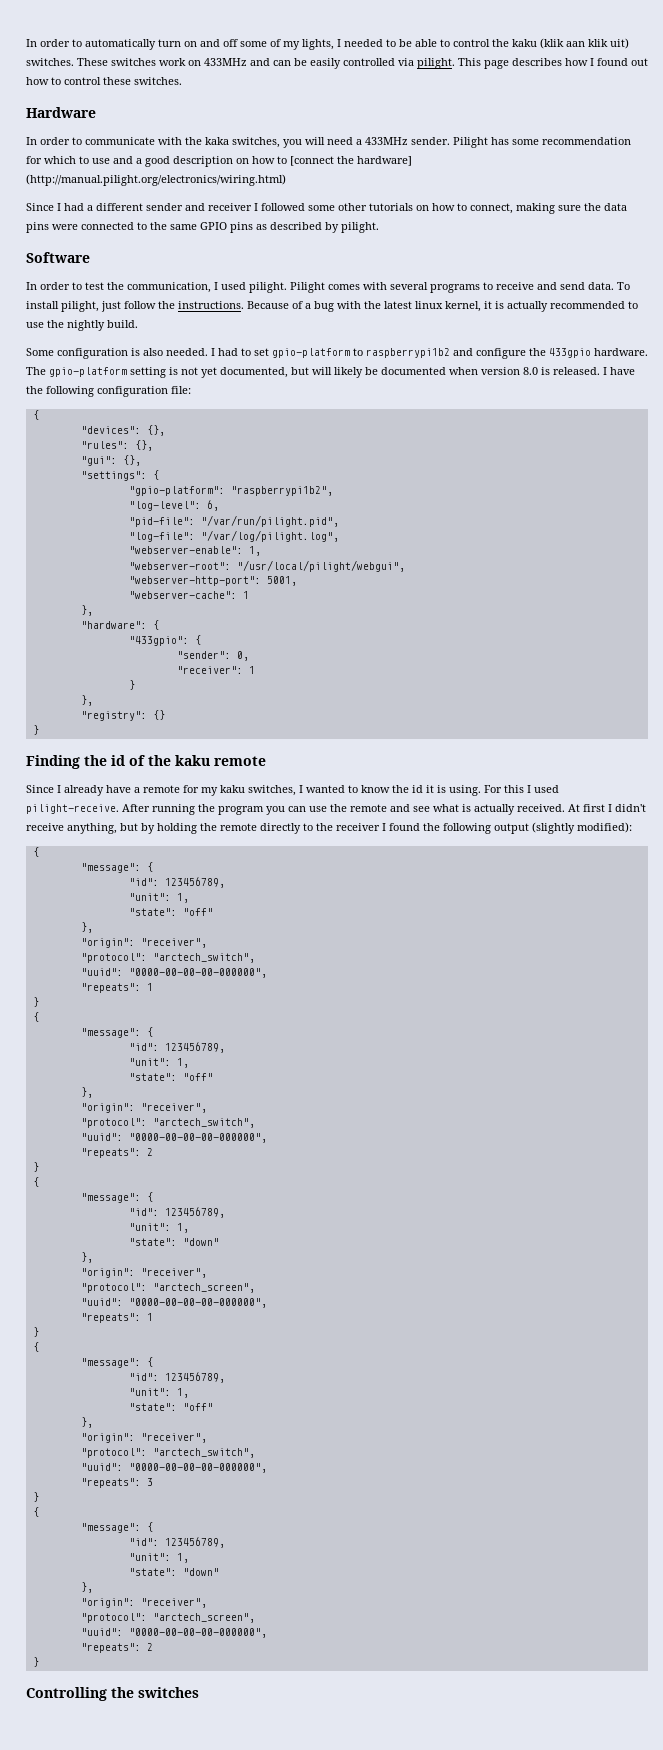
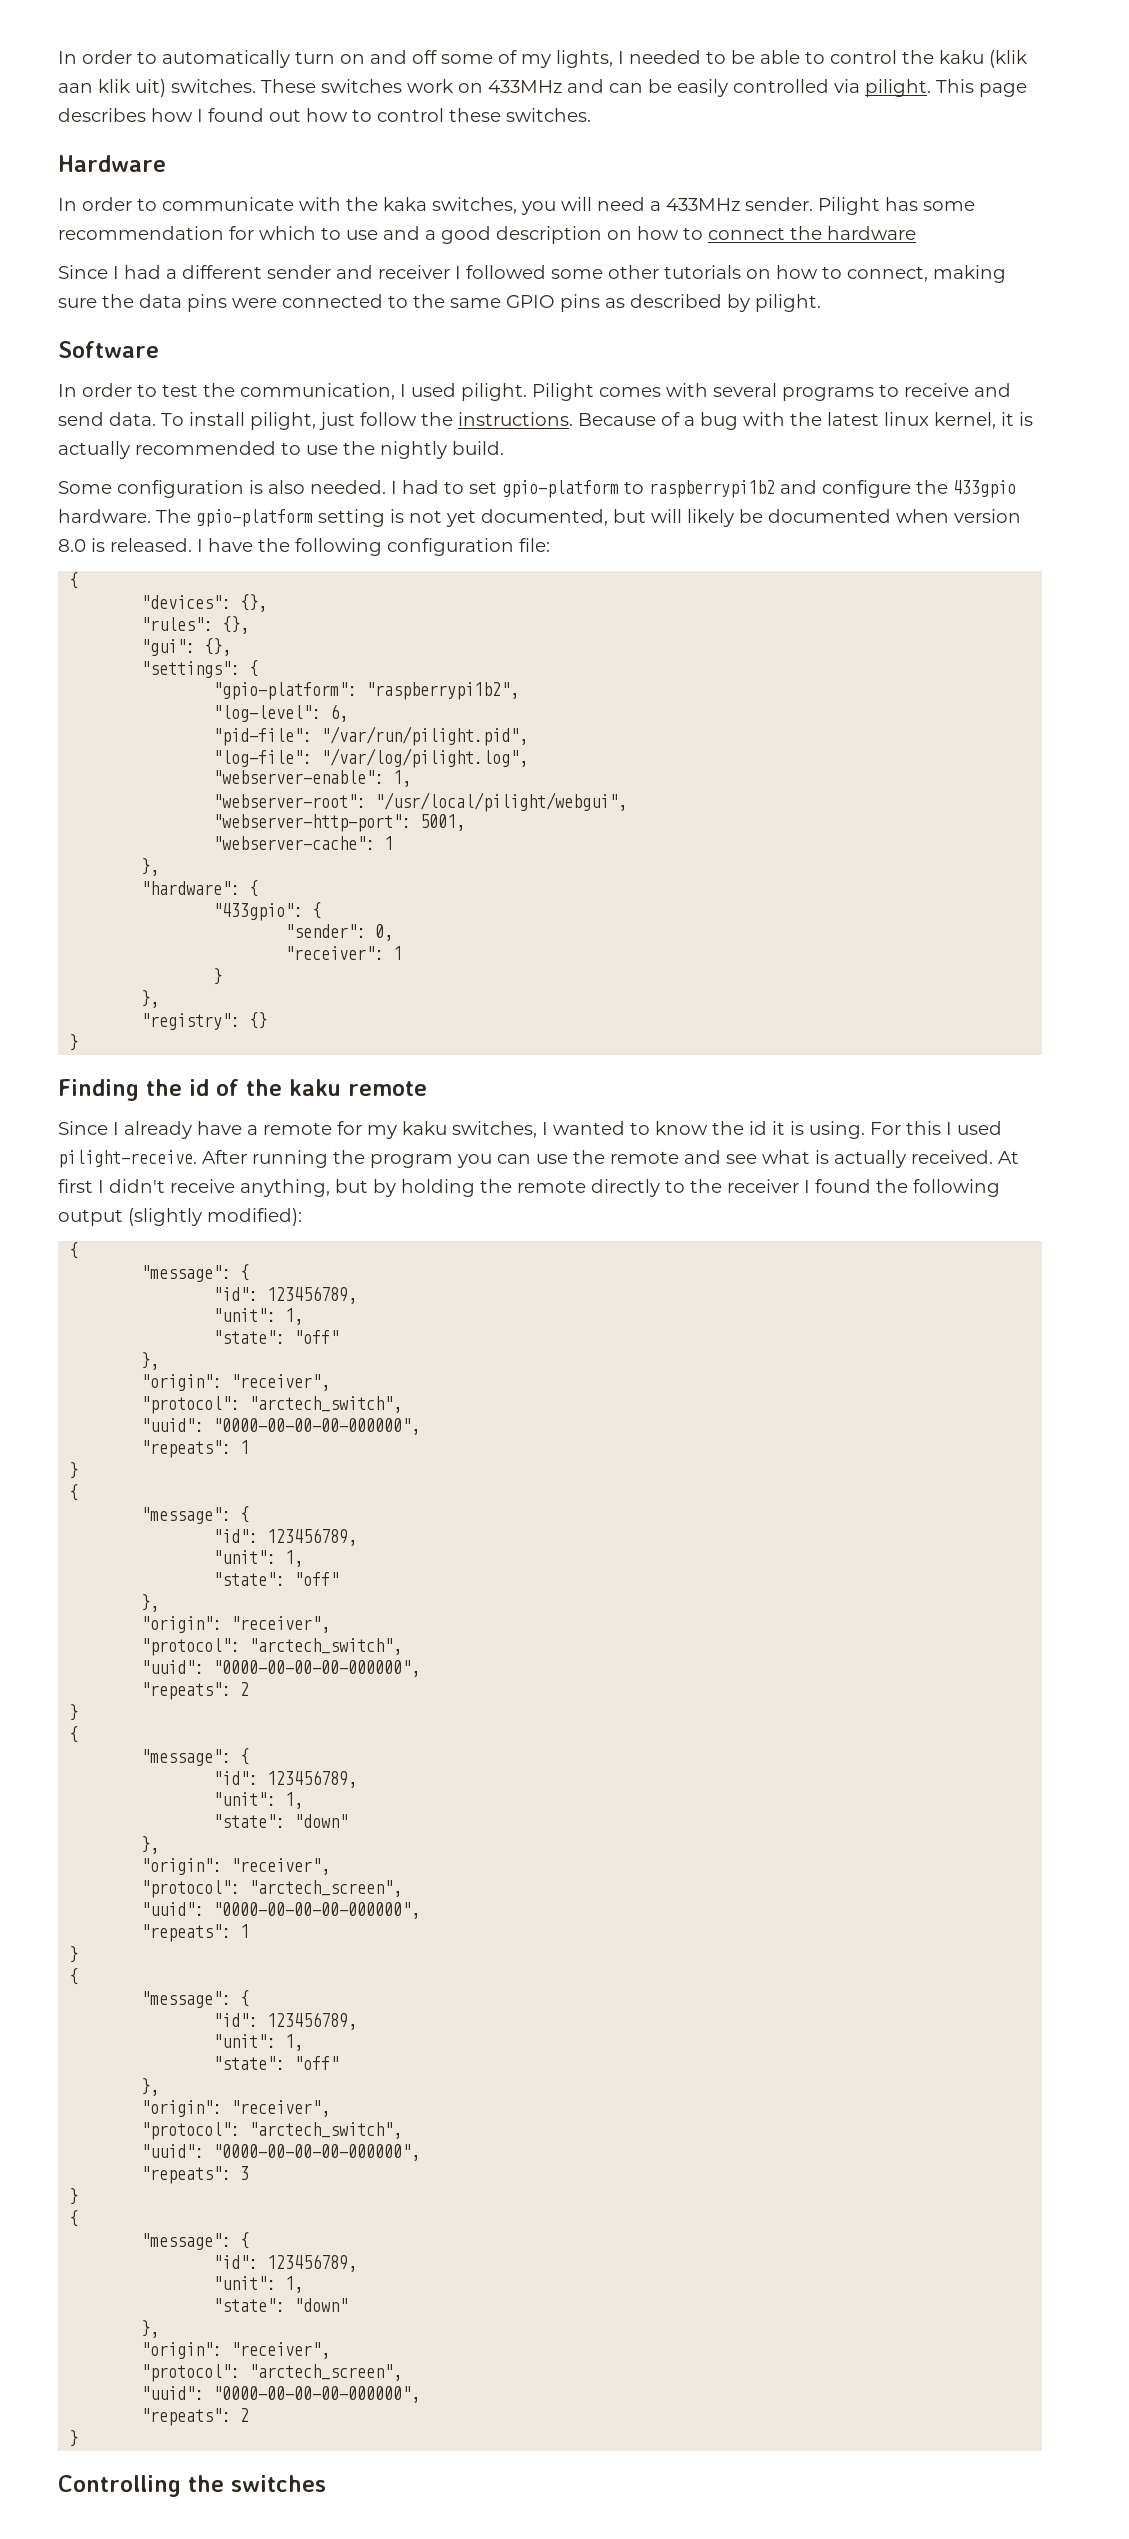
- Pilight has some recommendation for which to use and a good description on how to [connect the hardware] (http://manual.pilight.org/electronics/wiring.html)
+ Pilight has some recommendation for which to use and a good description on how to connect the hardware

